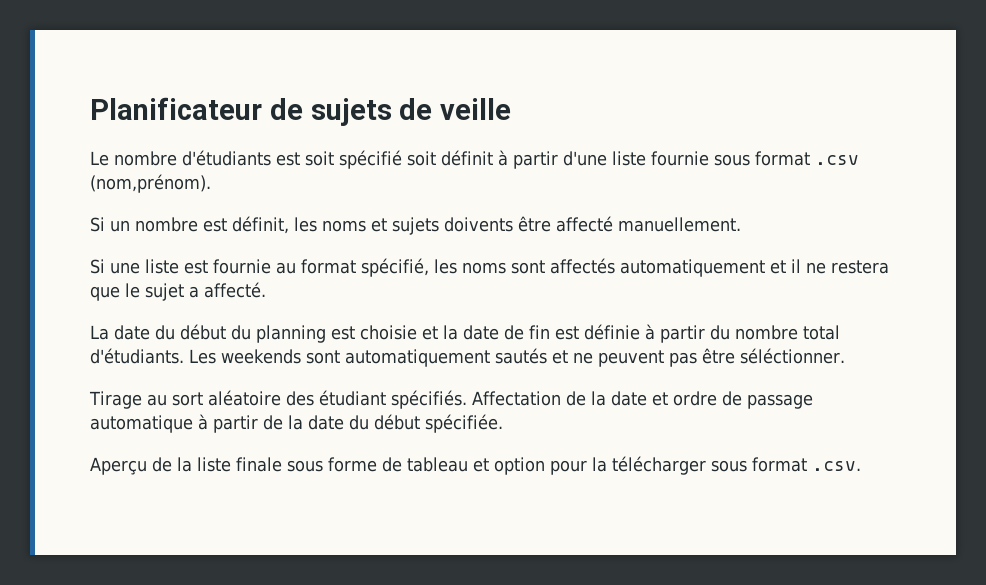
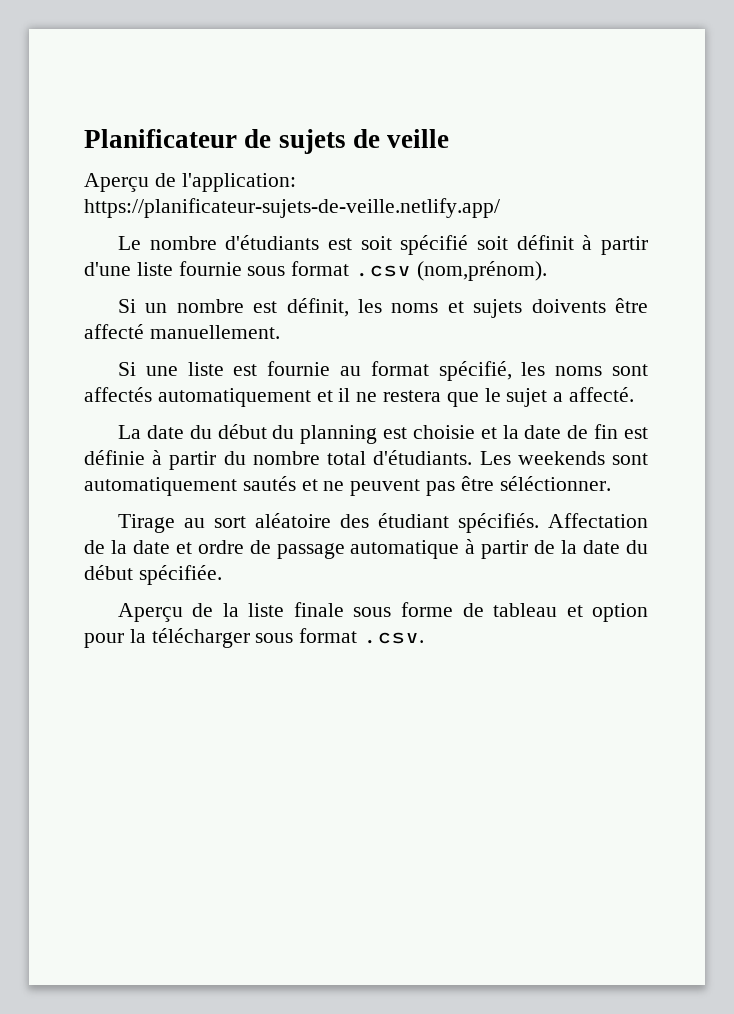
+ Aperçu de l'application: https://planificateur-sujets-de-veille.netlify.app/

